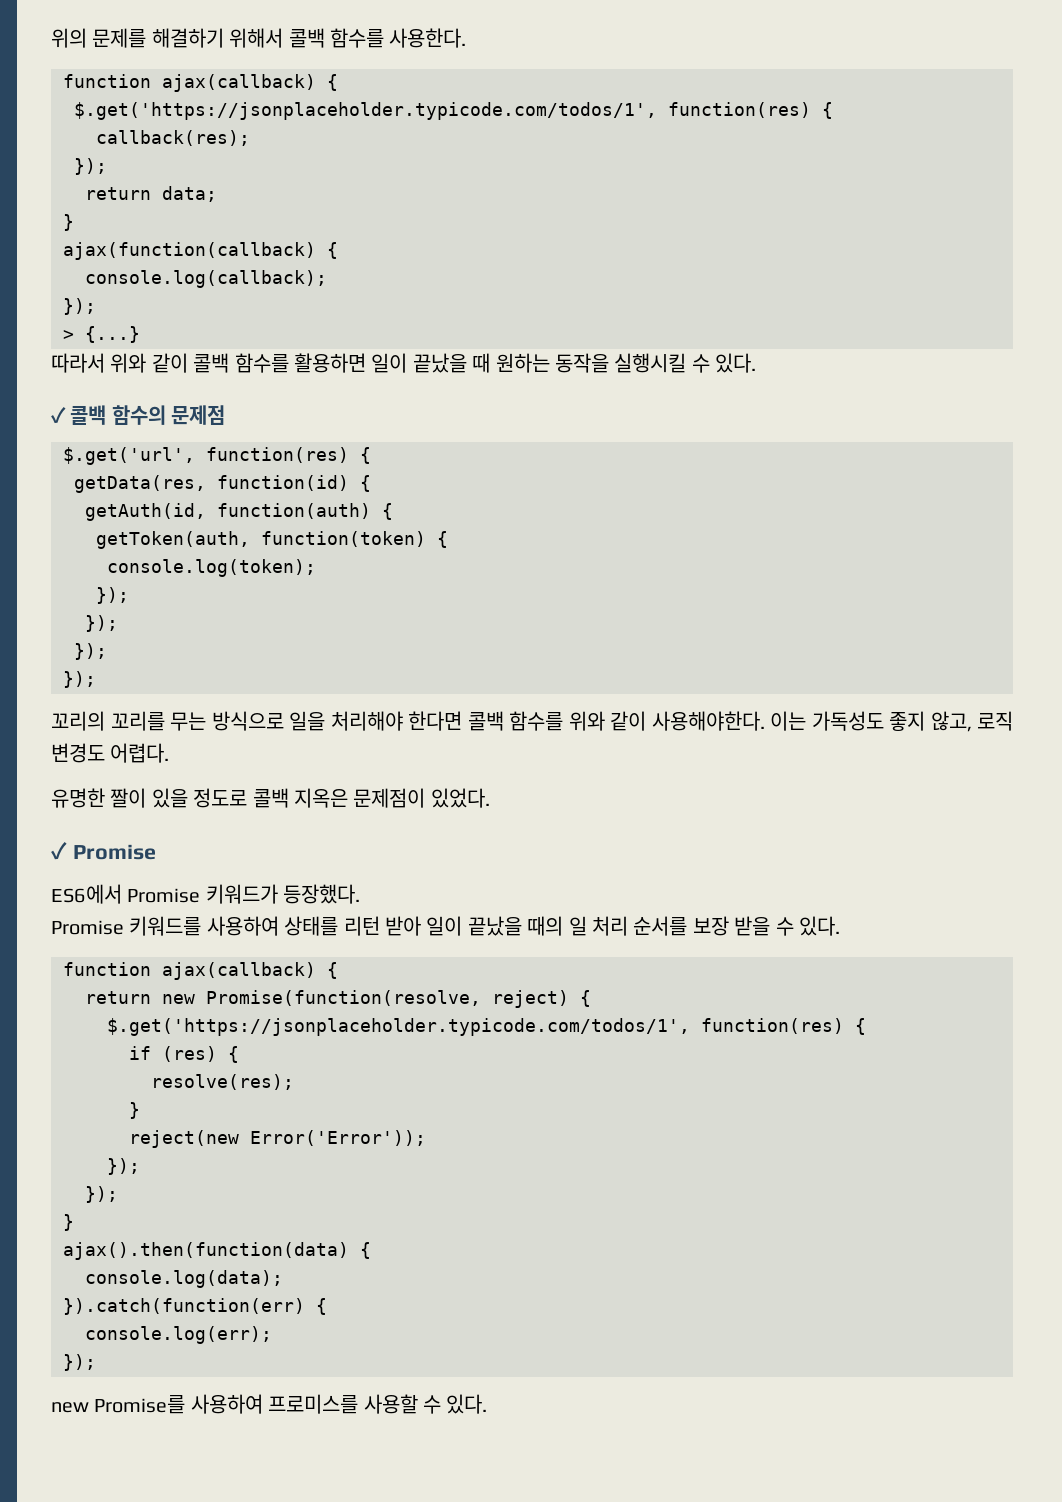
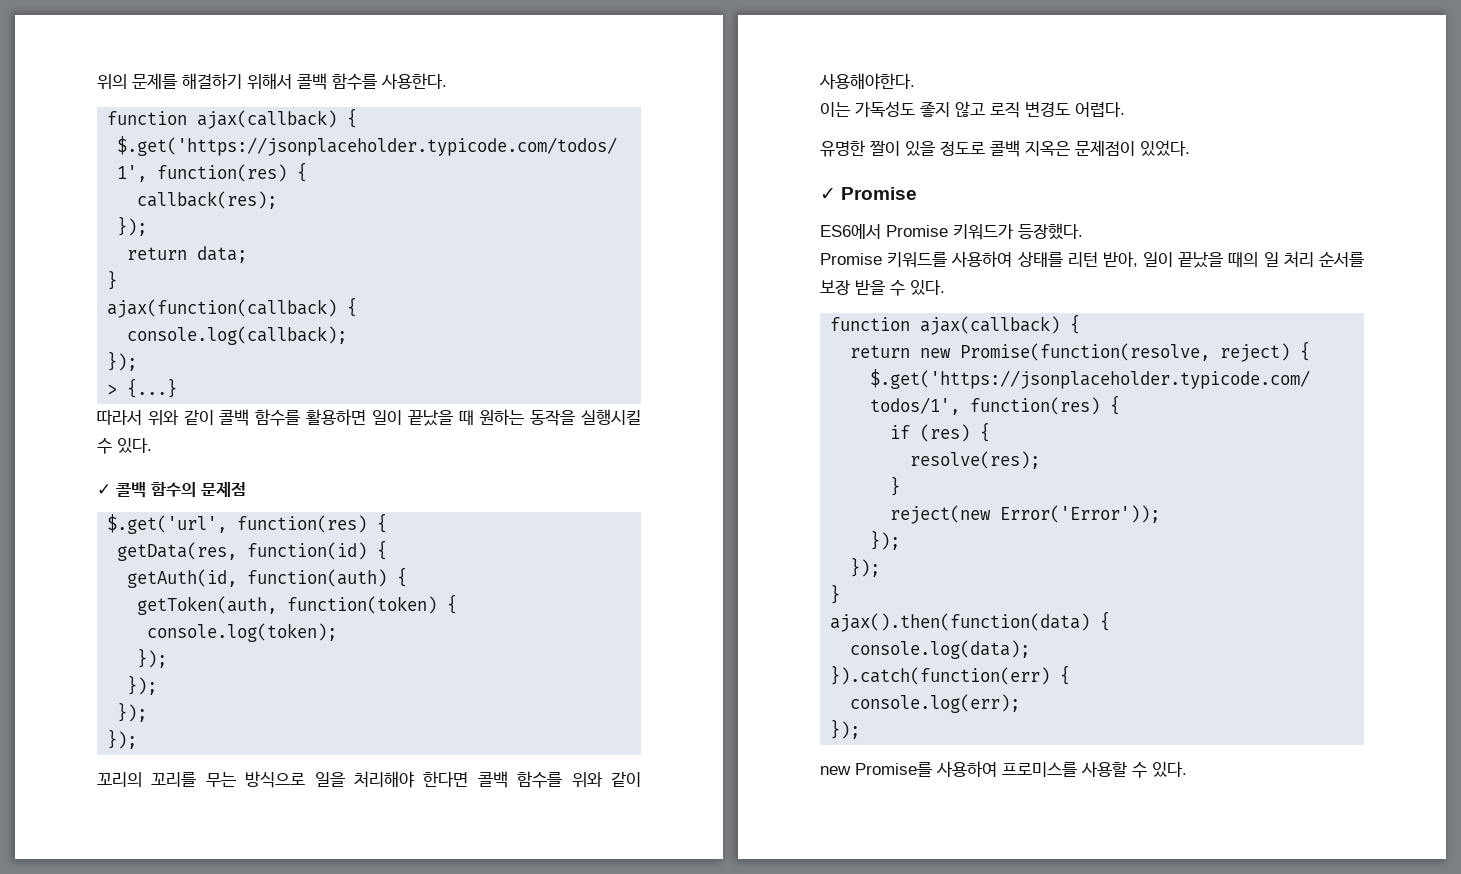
- 꼬리의 꼬리를 무는 방식으로 일을 처리해야 한다면 콜백 함수를 위와 같이 사용해야한다. 이는 가독성도 좋지 않고, 로직 변경도 어렵다.
+ 꼬리의 꼬리를 무는 방식으로 일을 처리해야 한다면 콜백 함수를 위와 같이 사용해야한다.
+ 이는 가독성도 좋지 않고 로직 변경도 어렵다.
- Promise 키워드를 사용하여 상태를 리턴 받아 일이 끝났을 때의 일 처리 순서를 보장 받을 수 있다.
+ Promise 키워드를 사용하여 상태를 리턴 받아, 일이 끝났을 때의 일 처리 순서를 보장 받을 수 있다.

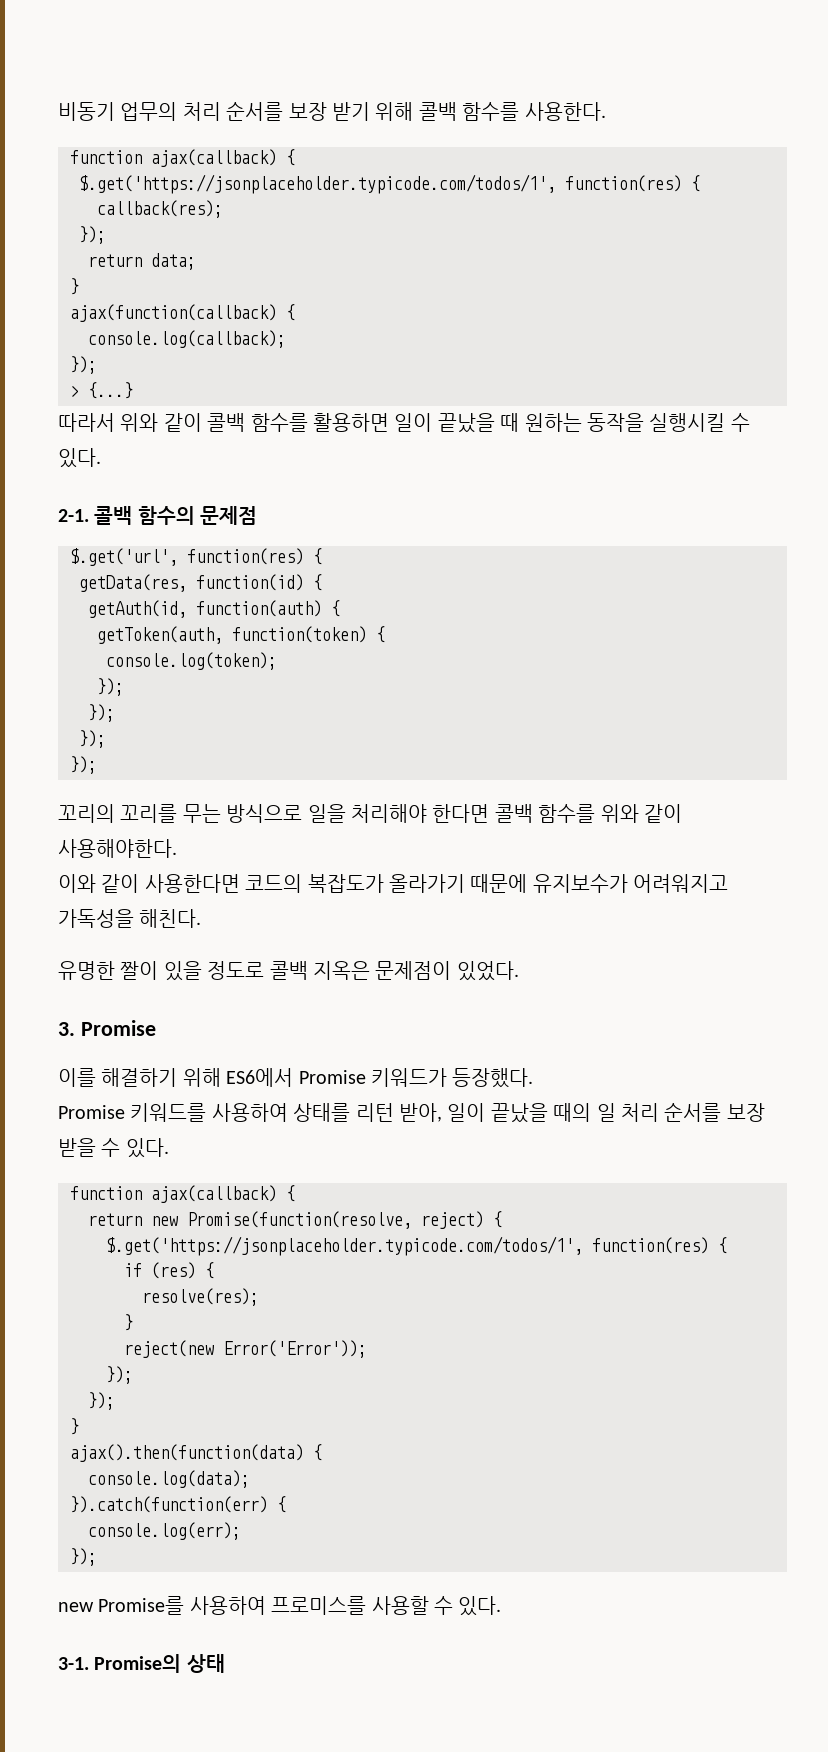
- 위의 문제를 해결하기 위해서 콜백 함수를 사용한다.
+ 비동기 업무의 처리 순서를 보장 받기 위해 콜백 함수를 사용한다.
- ✓ 콜백 함수의 문제점
+ 2-1. 콜백 함수의 문제점
- 이는 가독성도 좋지 않고 로직 변경도 어렵다.
+ 이와 같이 사용한다면 코드의 복잡도가 올라가기 때문에 유지보수가 어려워지고 가독성을 해친다.
- ✓ Promise
+ 3. Promise
- ES6에서 Promise 키워드가 등장했다.
+ 이를 해결하기 위해 ES6에서 Promise 키워드가 등장했다.
+ 3-1. Promise의 상태

